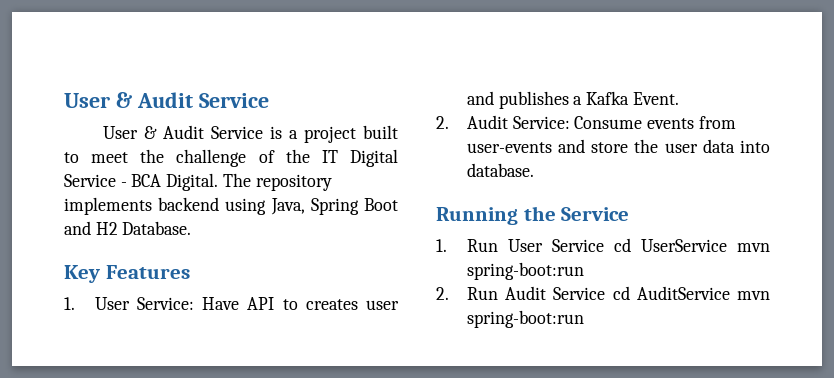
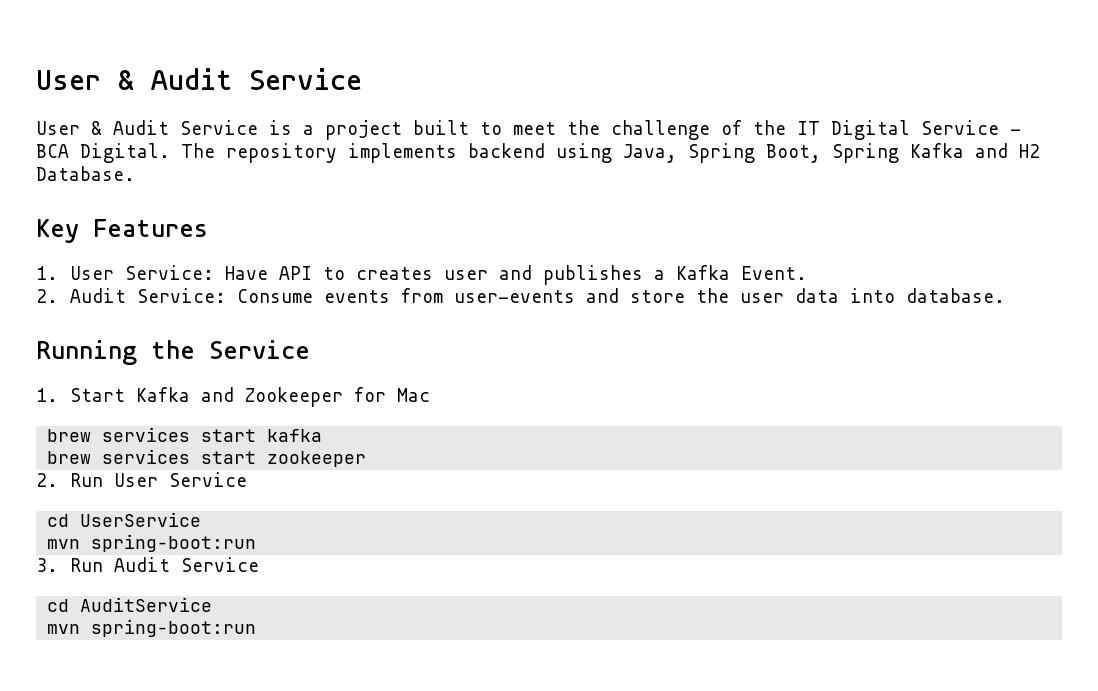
- The repository implements backend using Java, Spring Boot and H2 Database.
+ The repository implements backend using Java, Spring Boot, Spring Kafka and H2 Database.
- 1. Run User Service cd UserService mvn spring-boot:run
+ 1. Start Kafka and Zookeeper for Mac
+ brew services start kafka
+ brew services start zookeeper
+ 2. Run User Service
+ cd UserService
+ mvn spring-boot:run
- 2. Run Audit Service cd AuditService mvn spring-boot:run
+ 3. Run Audit Service
+ cd AuditService
+ mvn spring-boot:run

